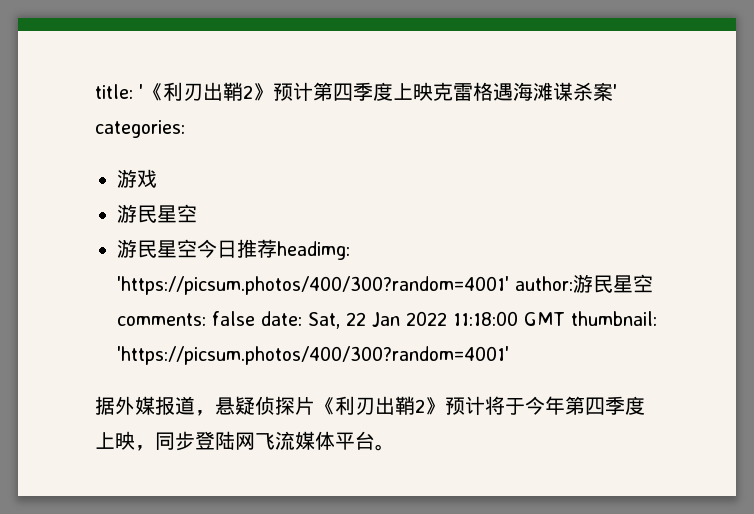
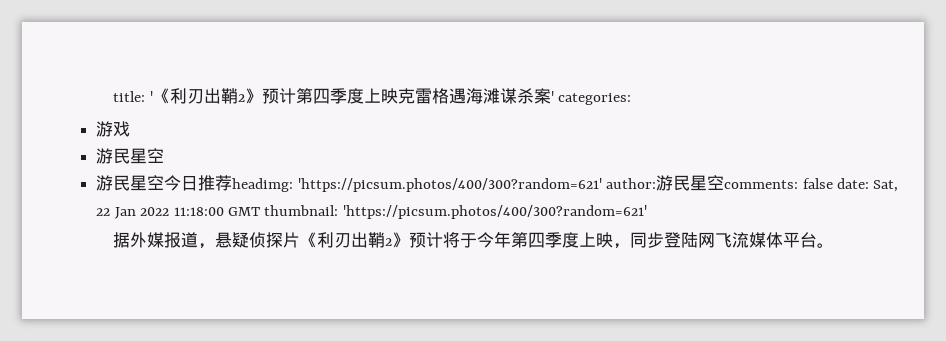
- 游民星空今日推荐headimg: 'https://picsum.photos/400/300?random=4001' author:游民星空comments: false date: Sat, 22 Jan 2022 11:18:00 GMT thumbnail: 'https://picsum.photos/400/300?random=4001'
+ 游民星空今日推荐headimg: 'https://picsum.photos/400/300?random=621' author:游民星空comments: false date: Sat, 22 Jan 2022 11:18:00 GMT thumbnail: 'https://picsum.photos/400/300?random=621'

